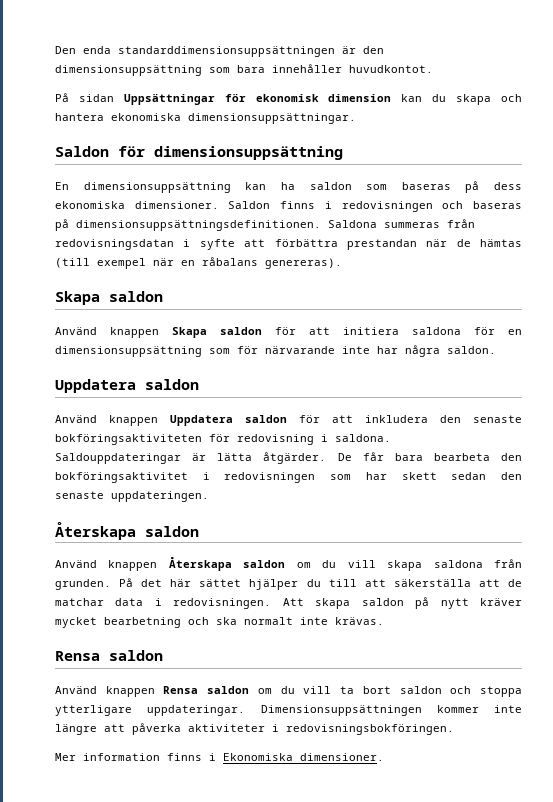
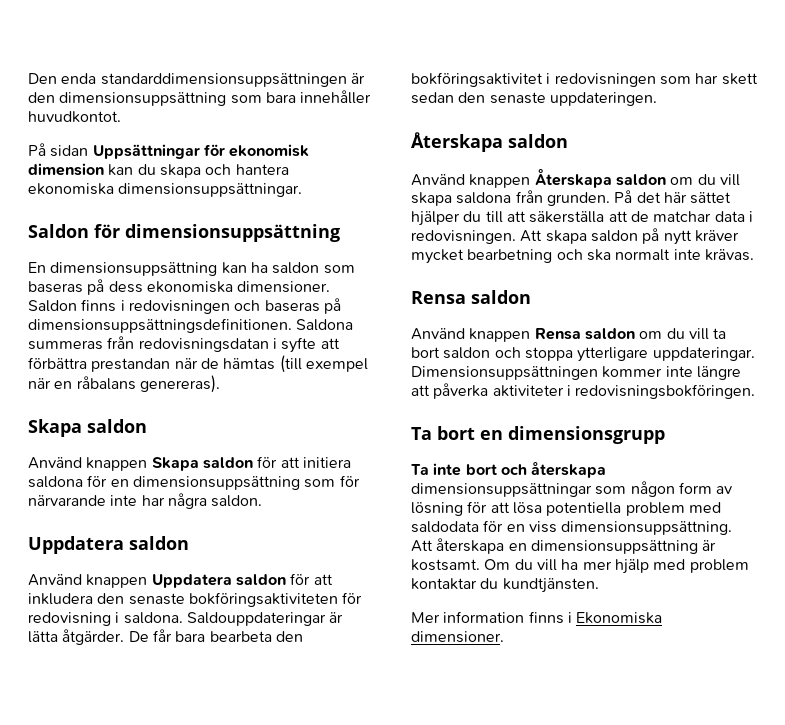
+ Ta bort en dimensionsgrupp
+ Ta inte bort och återskapa dimensionsuppsättningar som någon form av lösning för att lösa potentiella problem med saldodata för en viss dimensionsuppsättning. Att återskapa en dimensionsuppsättning är kostsamt. Om du vill ha mer hjälp med problem kontaktar du kundtjänsten.

